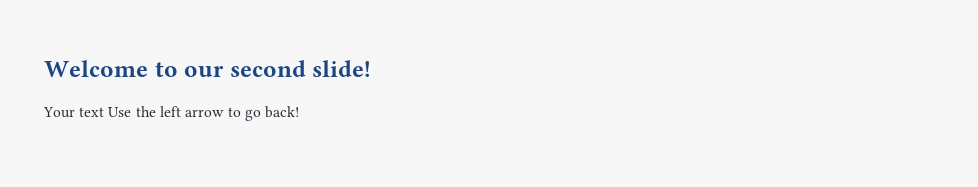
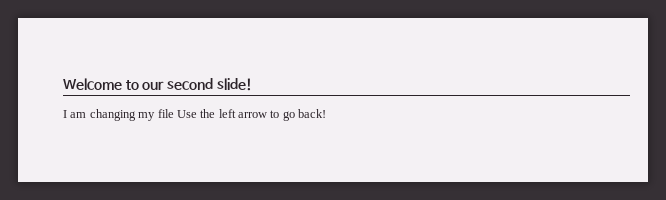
- Your text Use the left arrow to go back!
+ I am changing my file Use the left arrow to go back!

